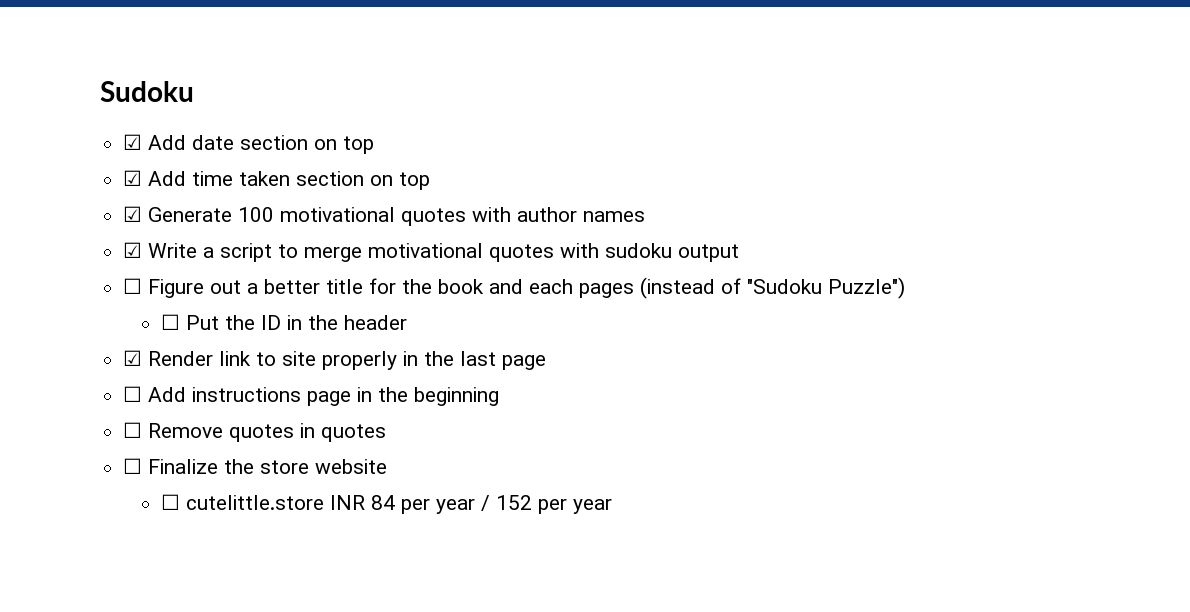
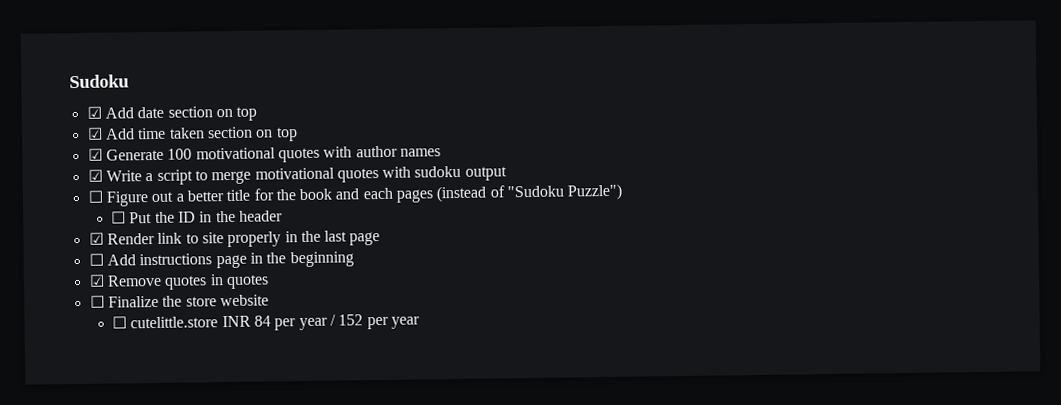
- ☐ Remove quotes in quotes
+ ☑ Remove quotes in quotes

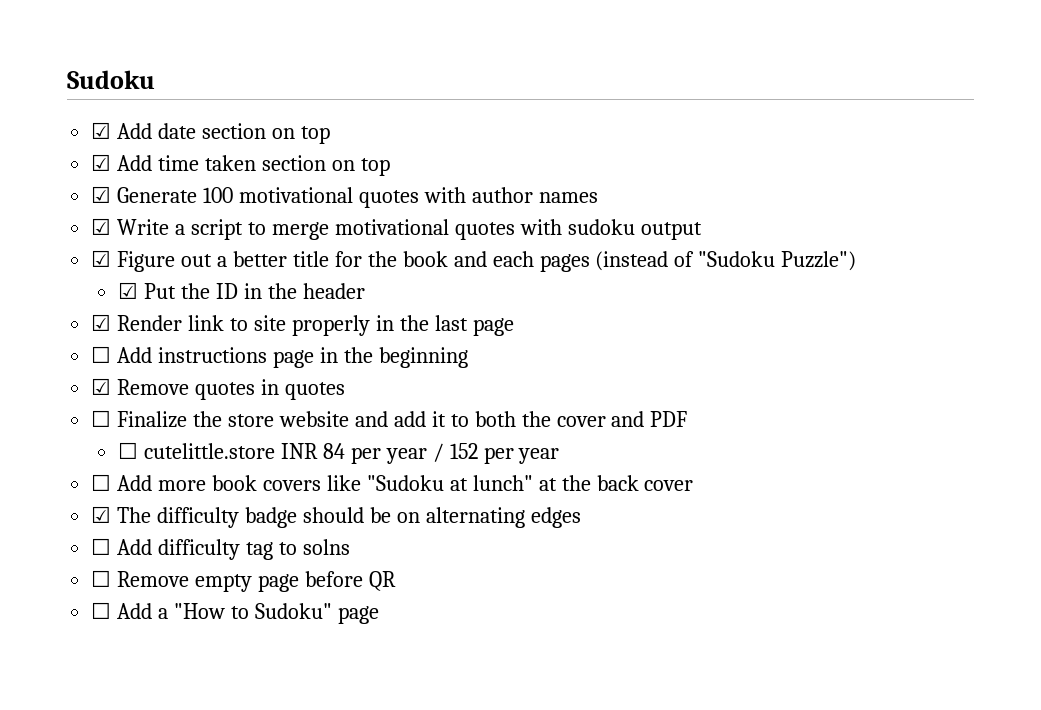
- ☐ Figure out a better title for the book and each pages (instead of "Sudoku Puzzle")
+ ☑ Figure out a better title for the book and each pages (instead of "Sudoku Puzzle")
- ☐ Put the ID in the header
+ ☑ Put the ID in the header
- ☐ Finalize the store website
+ ☐ Finalize the store website and add it to both the cover and PDF
+ ☐ Add more book covers like "Sudoku at lunch" at the back cover
+ ☑ The difficulty badge should be on alternating edges
+ ☐ Add difficulty tag to solns
+ ☐ Remove empty page before QR
+ ☐ Add a "How to Sudoku" page

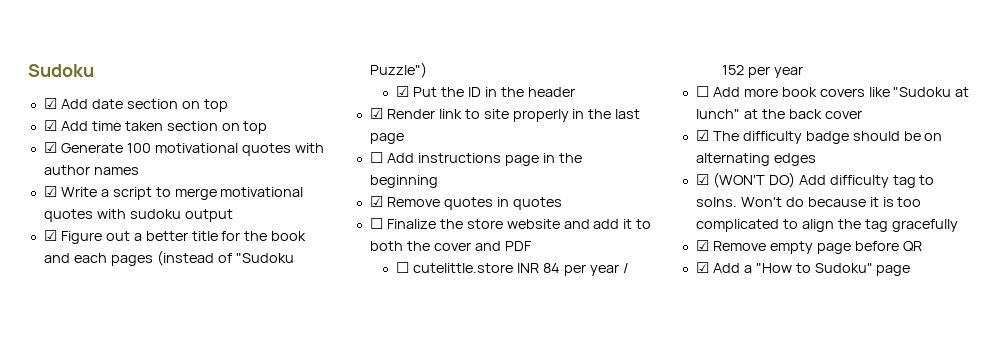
- ☐ Add difficulty tag to solns
- ☐ Remove empty page before QR
+ ☑ (WON'T DO) Add difficulty tag to solns. Won't do because it is too complicated to align the tag gracefully
+ ☑ Remove empty page before QR
- ☐ Add a "How to Sudoku" page
+ ☑ Add a "How to Sudoku" page

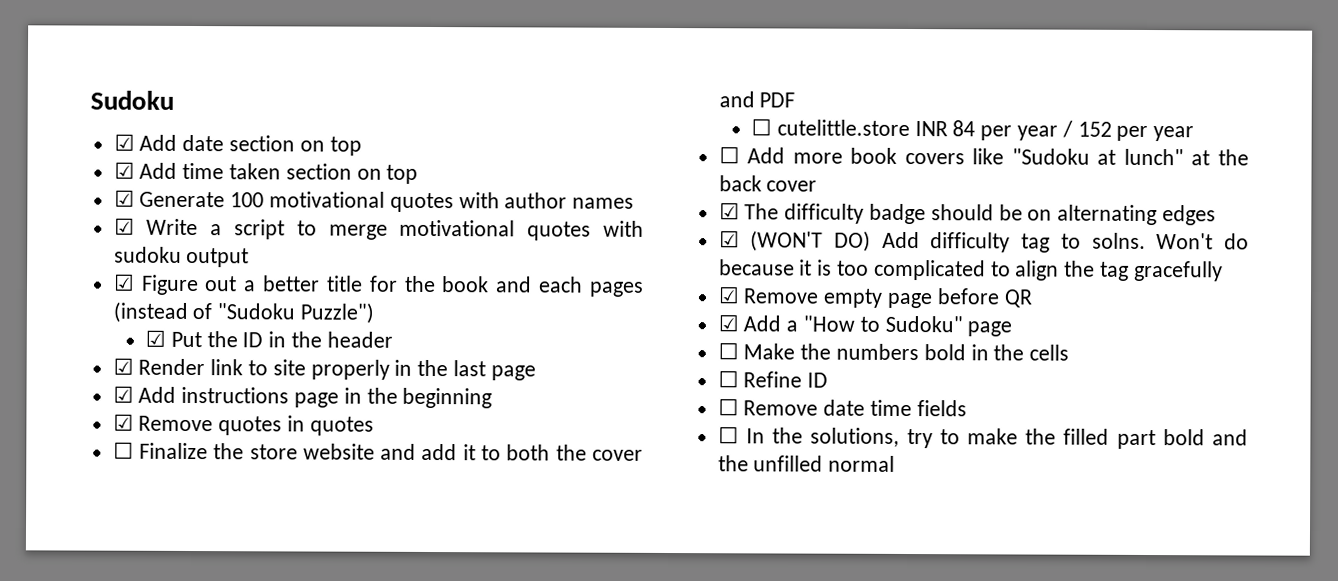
- ☐ Add instructions page in the beginning
+ ☑ Add instructions page in the beginning
+ ☐ Make the numbers bold in the cells
+ ☐ Refine ID
+ ☐ Remove date time fields
+ ☐ In the solutions, try to make the filled part bold and the unfilled normal

